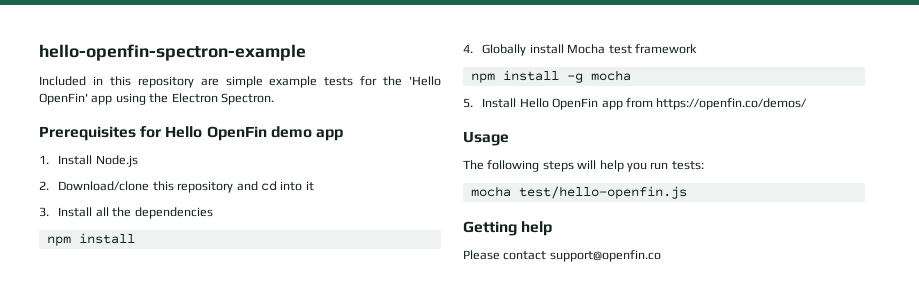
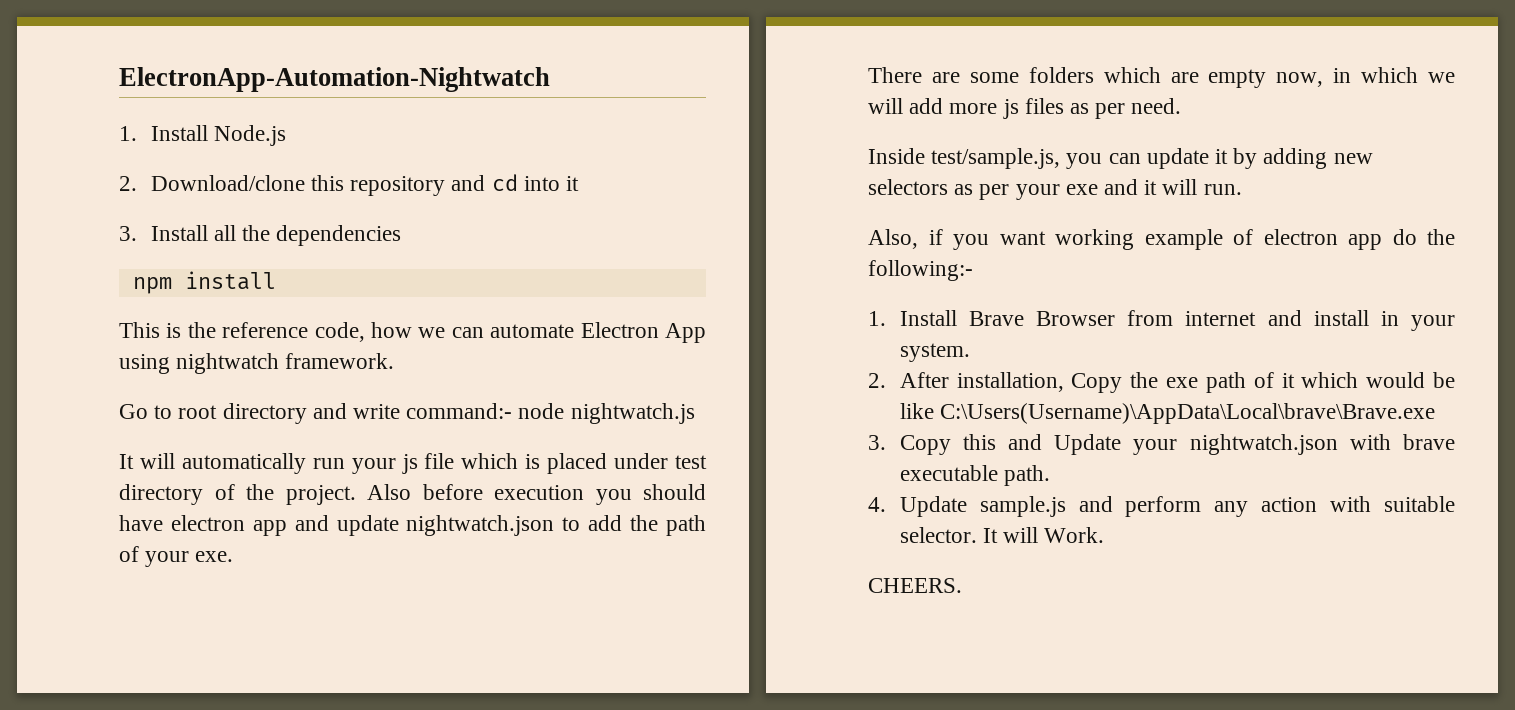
- hello-openfin-spectron-example
- Included in this repository are simple example tests for the 'Hello OpenFin' app using the Electron Spectron.
- Prerequisites for Hello OpenFin demo app
+ ElectronApp-Automation-Nightwatch
- 4. Globally install Mocha test framework
- npm install -g mocha
- 5. Install Hello OpenFin app from https://openfin.co/demos/
- Usage
- The following steps will help you run tests:
- mocha test/hello-openfin.js
- Getting help
- Please contact support@openfin.co
+ This is the reference code, how we can automate Electron App using nightwatch framework.
+ Go to root directory and write command:- node nightwatch.js
+ It will automatically run your js file which is placed under test directory of the project. Also before execution you should have electron app and update nightwatch.json to add the path of your exe.
+ There are some folders which are empty now, in which we will add more js files as per need.
+ Inside test/sample.js, you can update it by adding new selectors as per your exe and it will run.
+ Also, if you want working example of electron app do the following:-
+ 1. Install Brave Browser from internet and install in your system.
+ 2. After installation, Copy the exe path of it which would be like C:\Users(Username)\AppData\Local\brave\Brave.exe
+ 3. Copy this and Update your nightwatch.json with brave executable path.
+ 4. Update sample.js and perform any action with suitable selector. It will Work.
+ CHEERS.

